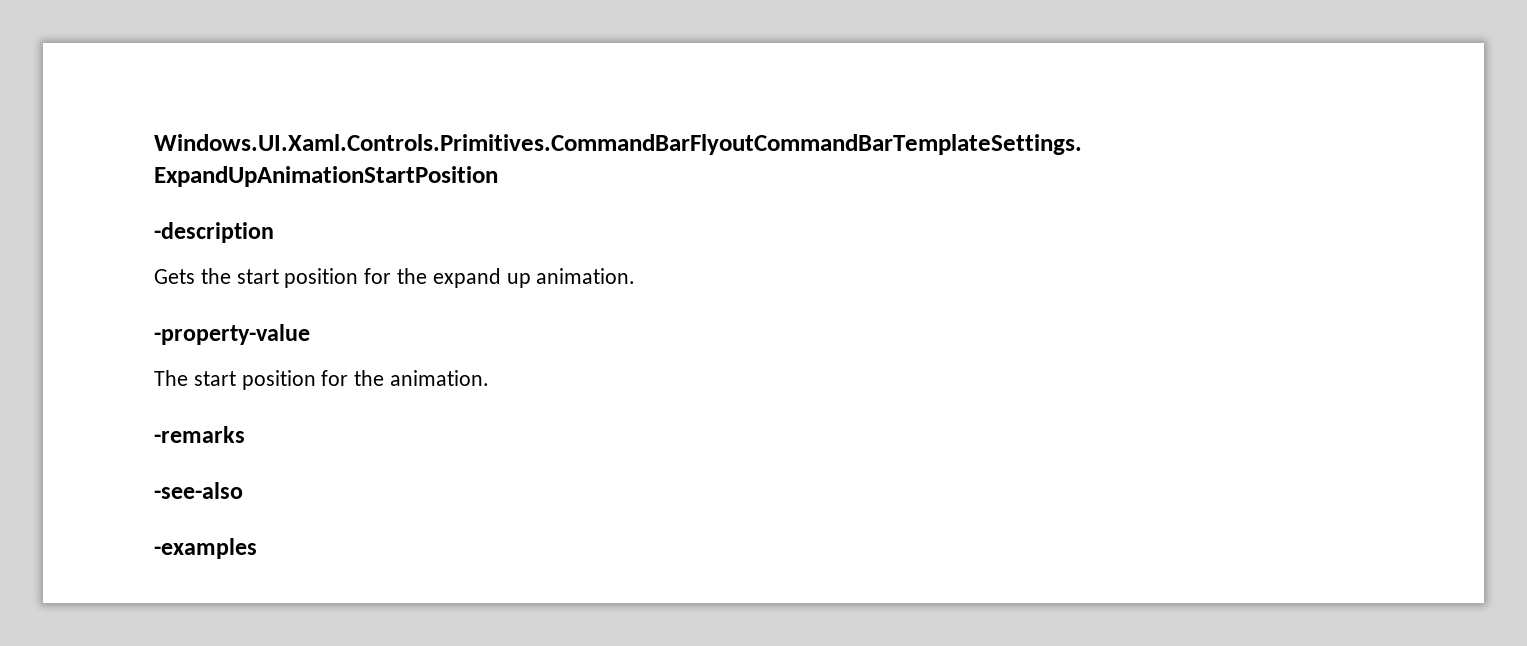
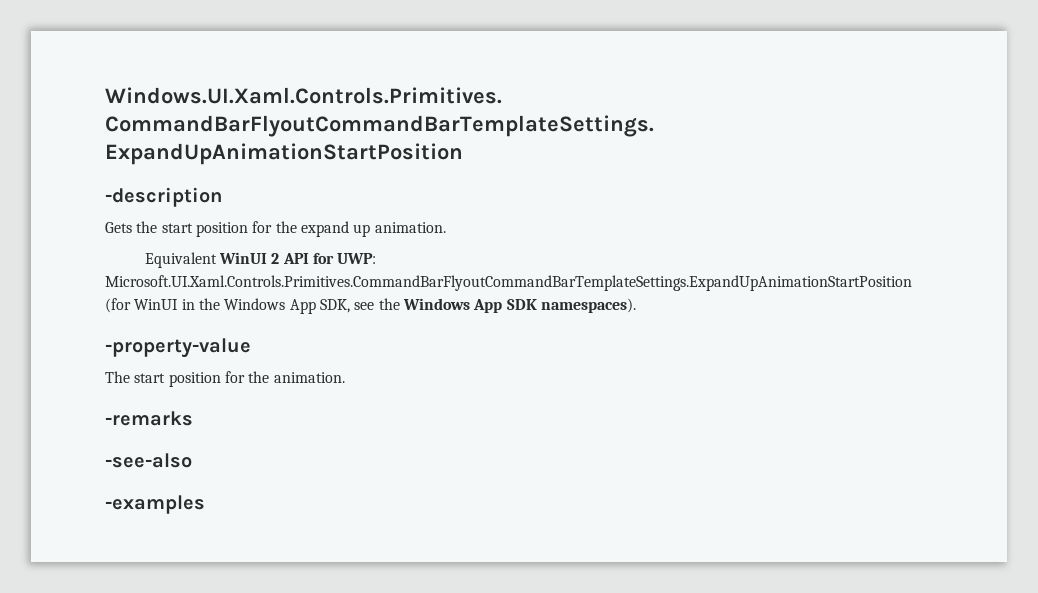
+ Equivalent WinUI 2 API for UWP: Microsoft.UI.Xaml.Controls.Primitives.CommandBarFlyoutCommandBarTemplateSettings.ExpandUpAnimationStartPosition (for WinUI in the Windows App SDK, see the Windows App SDK namespaces).

